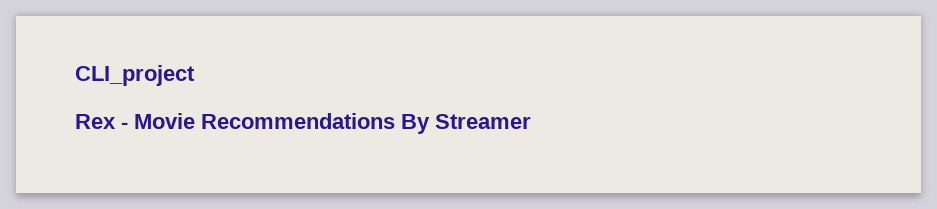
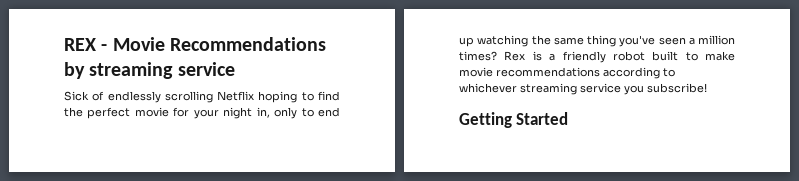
- CLI_project
- Rex - Movie Recommendations By Streamer
+ REX - Movie Recommendations by streaming service
+ Sick of endlessly scrolling Netflix hoping to find the perfect movie for your night in, only to end up watching the same thing you've seen a million times? Rex is a friendly robot built to make movie recommendations according to whichever streaming service you subscribe!
+ Getting Started

